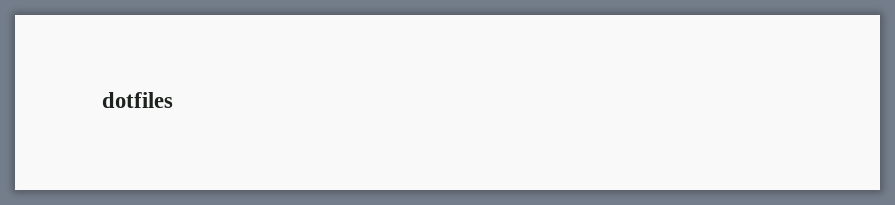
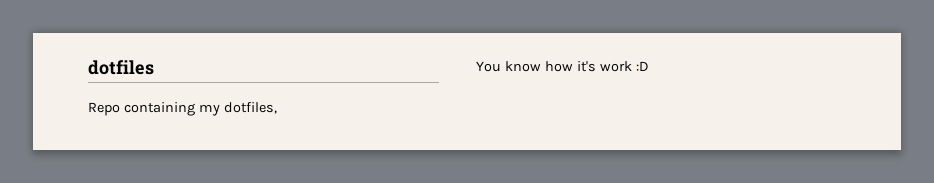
+ Repo containing my dotfiles,
+ You know how it's work :D

